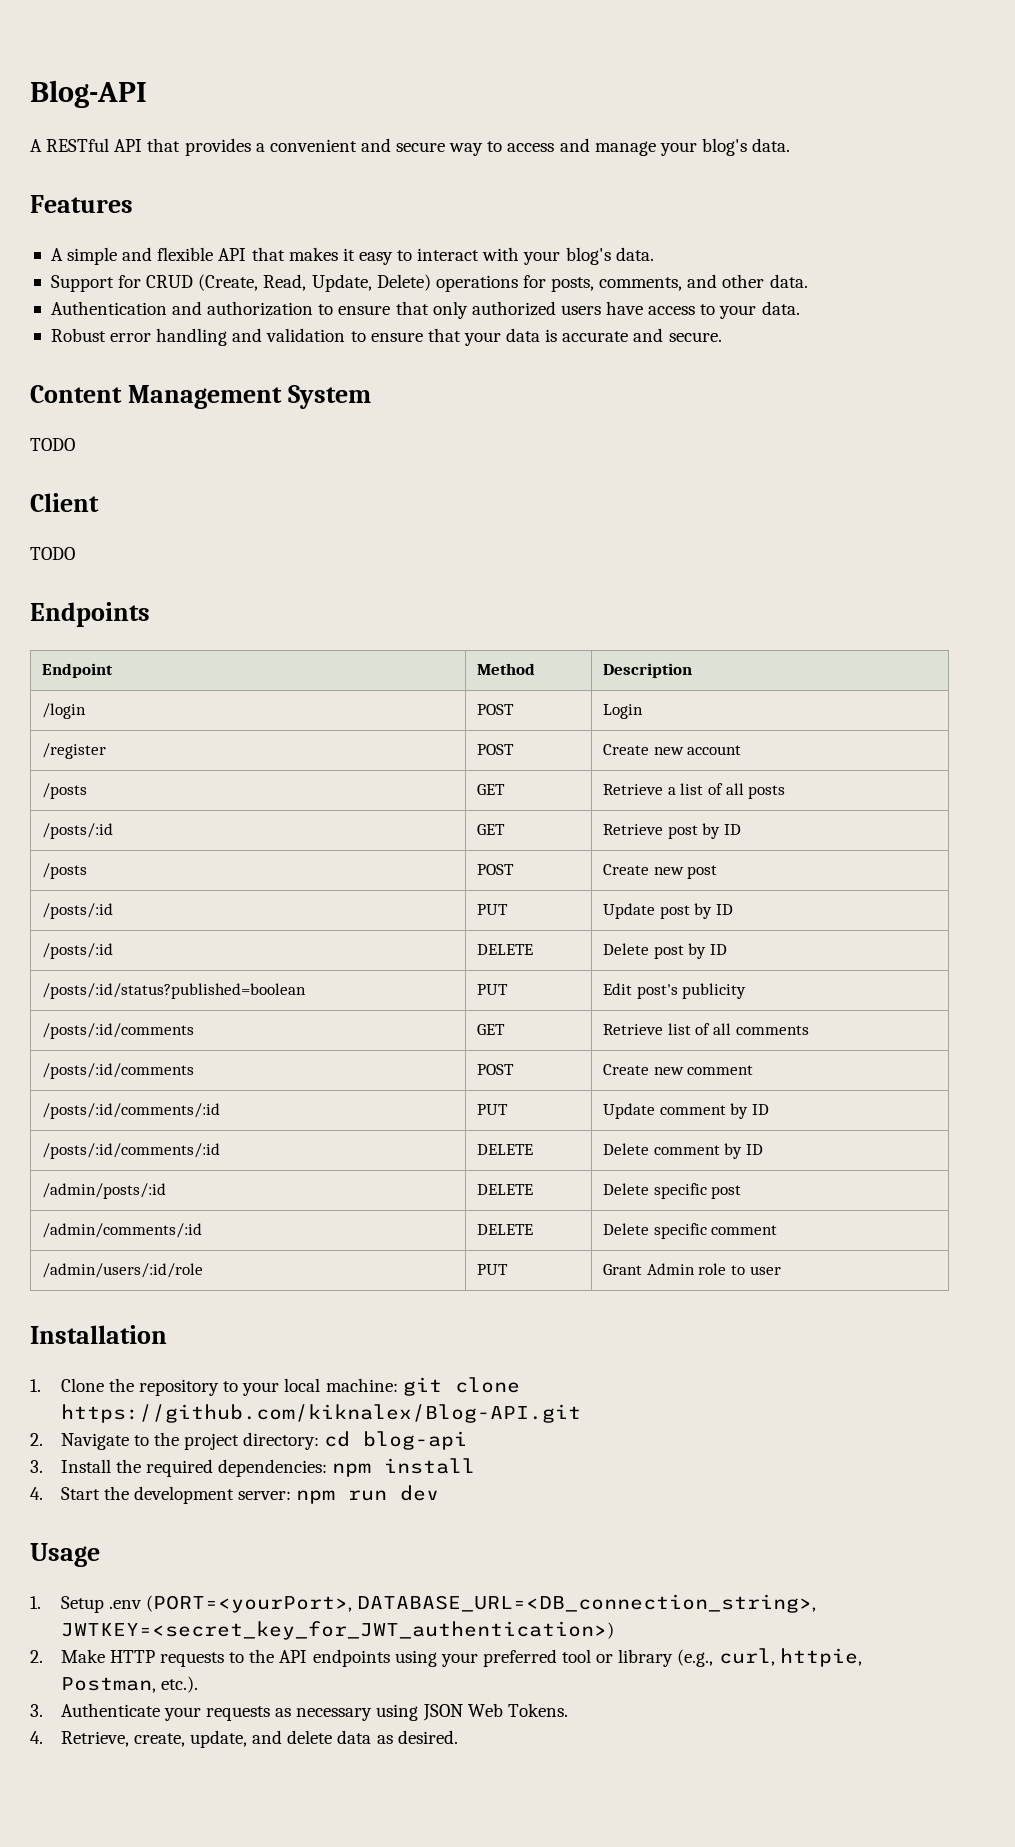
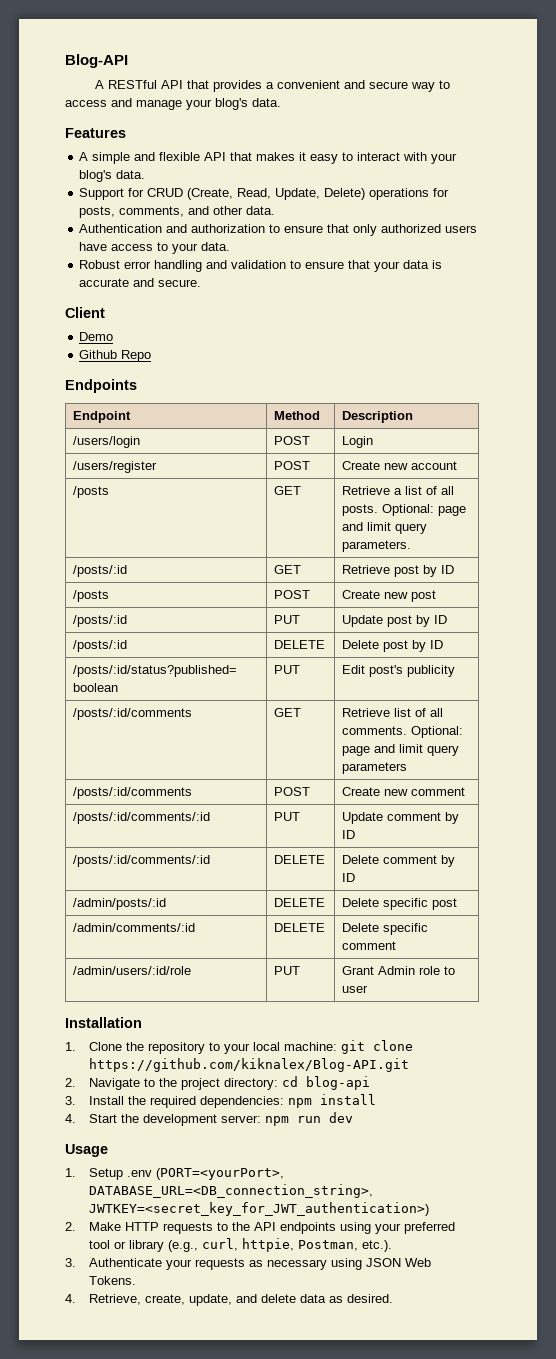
- Content Management System
- TODO
  Client
- TODO
+ Demo
+ Github Repo
- /login | POST | Login
+ /users/login | POST | Login
- /register | POST | Create new account
+ /users/register | POST | Create new account
- /posts | GET | Retrieve a list of all posts
+ /posts | GET | Retrieve a list of all posts. Optional: page and limit query parameters.
- /posts/:id/comments | GET | Retrieve list of all comments
+ /posts/:id/comments | GET | Retrieve list of all comments. Optional: page and limit query parameters

